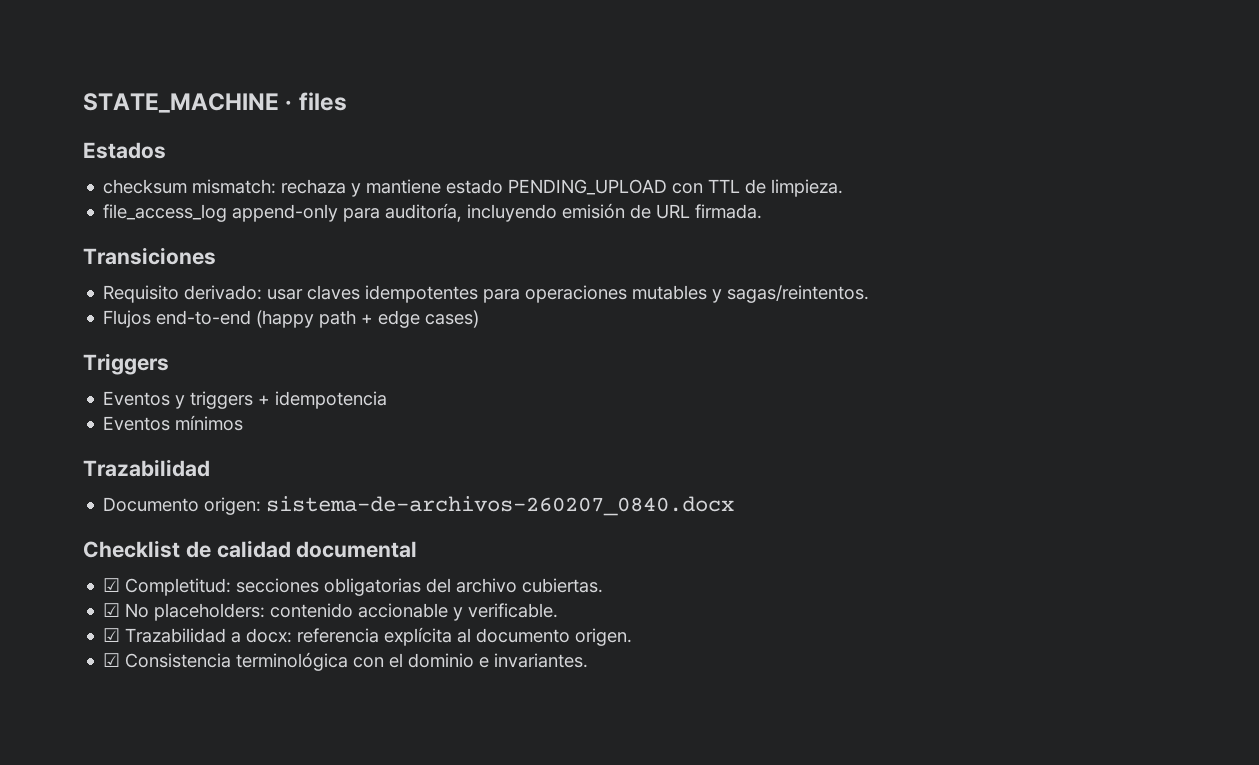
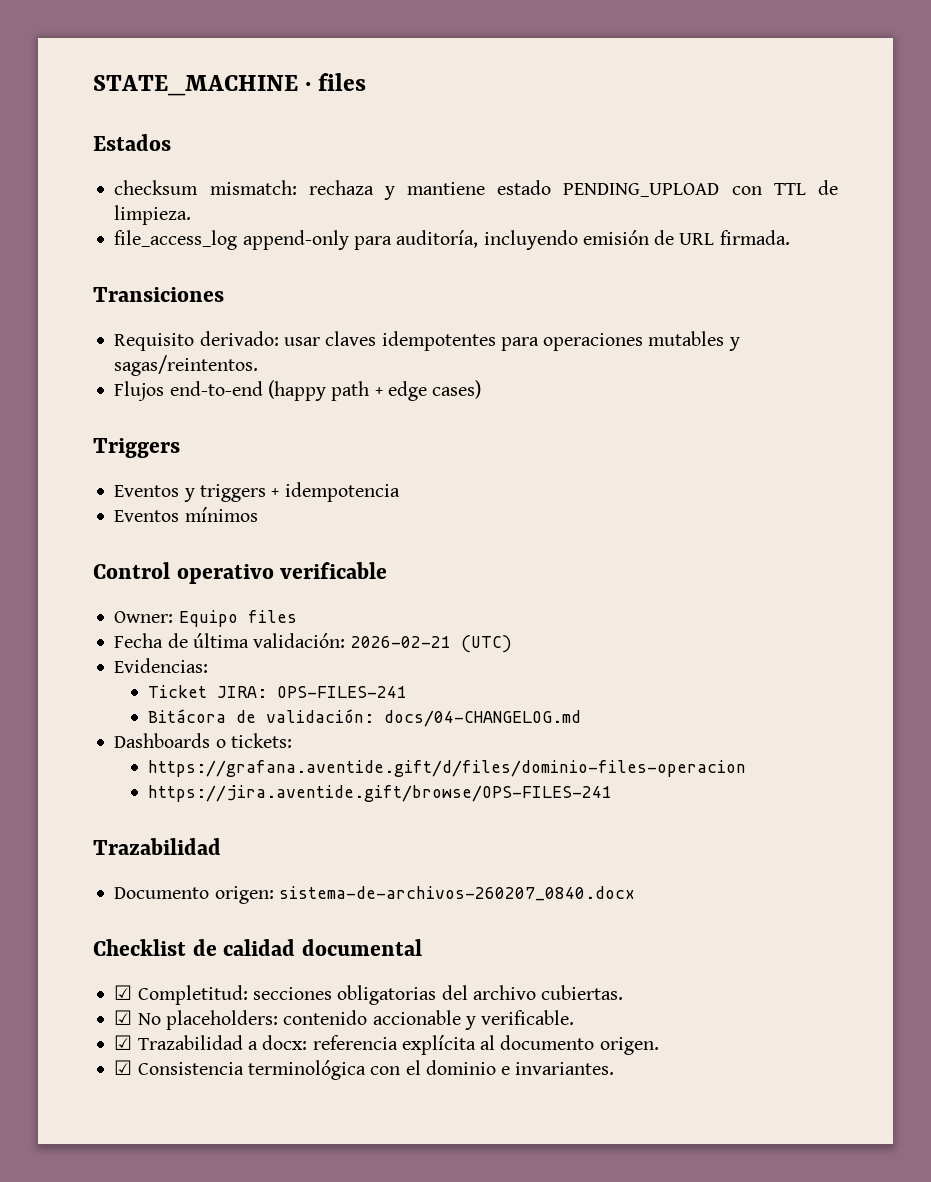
+ Control operativo verificable
+ Owner: Equipo files
+ Fecha de última validación: 2026-02-21 (UTC)
+ Evidencias:
+ Ticket JIRA: OPS-FILES-241
+ Bitácora de validación: docs/04-CHANGELOG.md
+ Dashboards o tickets:
+ https://grafana.aventide.gift/d/files/dominio-files-operacion
+ https://jira.aventide.gift/browse/OPS-FILES-241

